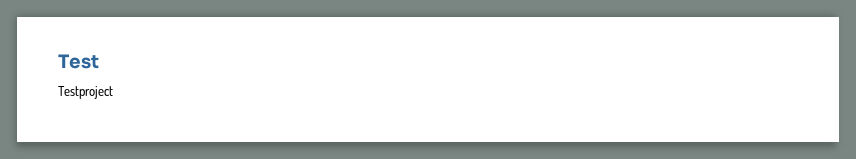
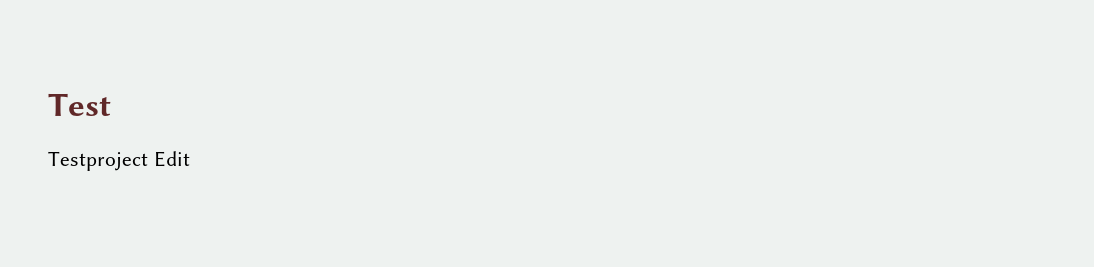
- Testproject
+ Testproject Edit

